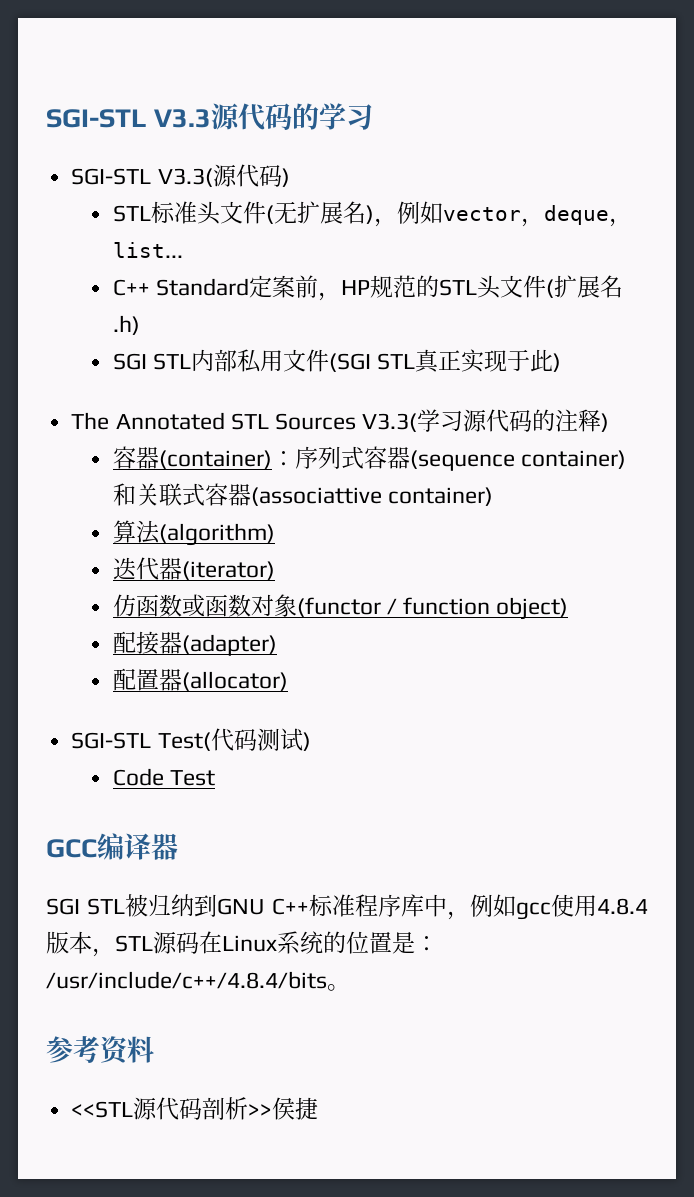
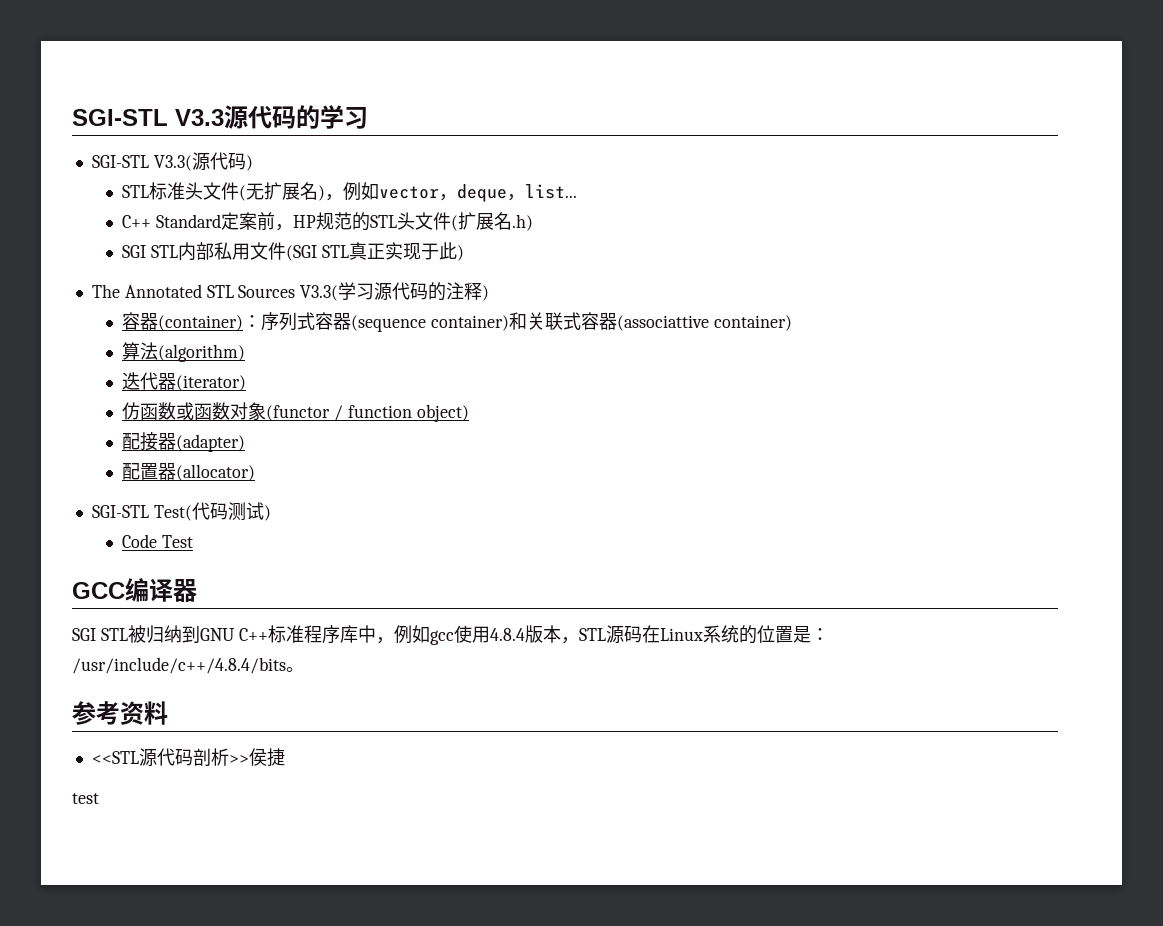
+ test

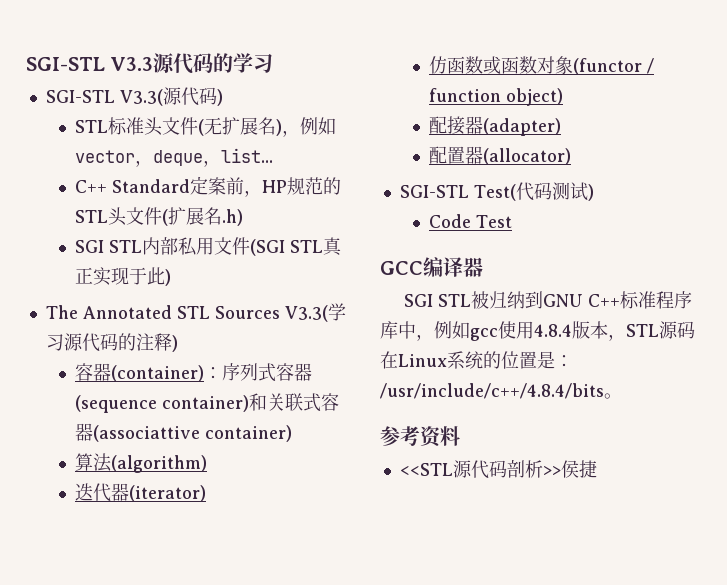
- test

